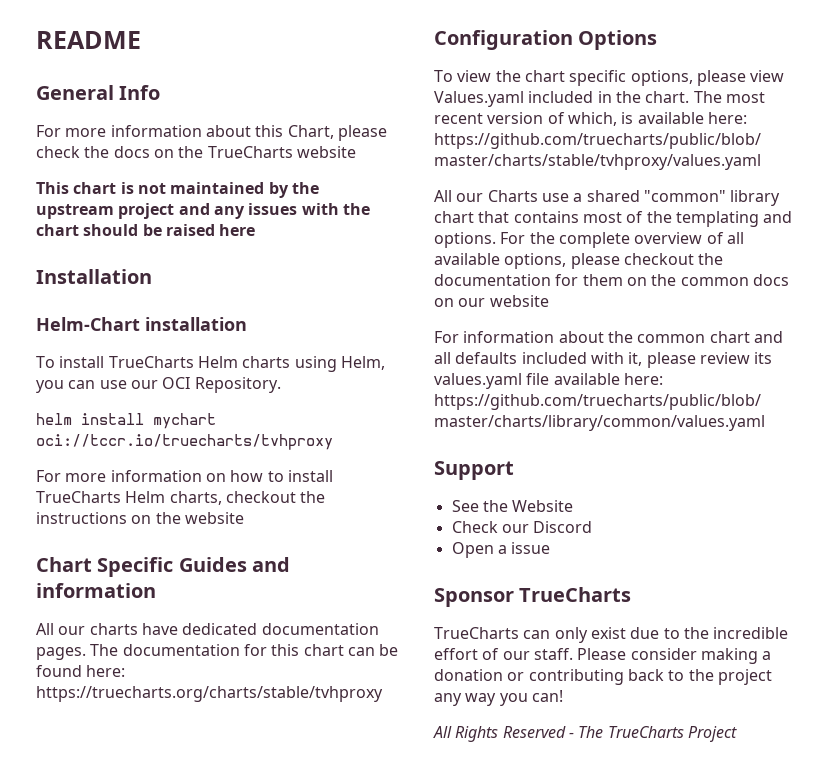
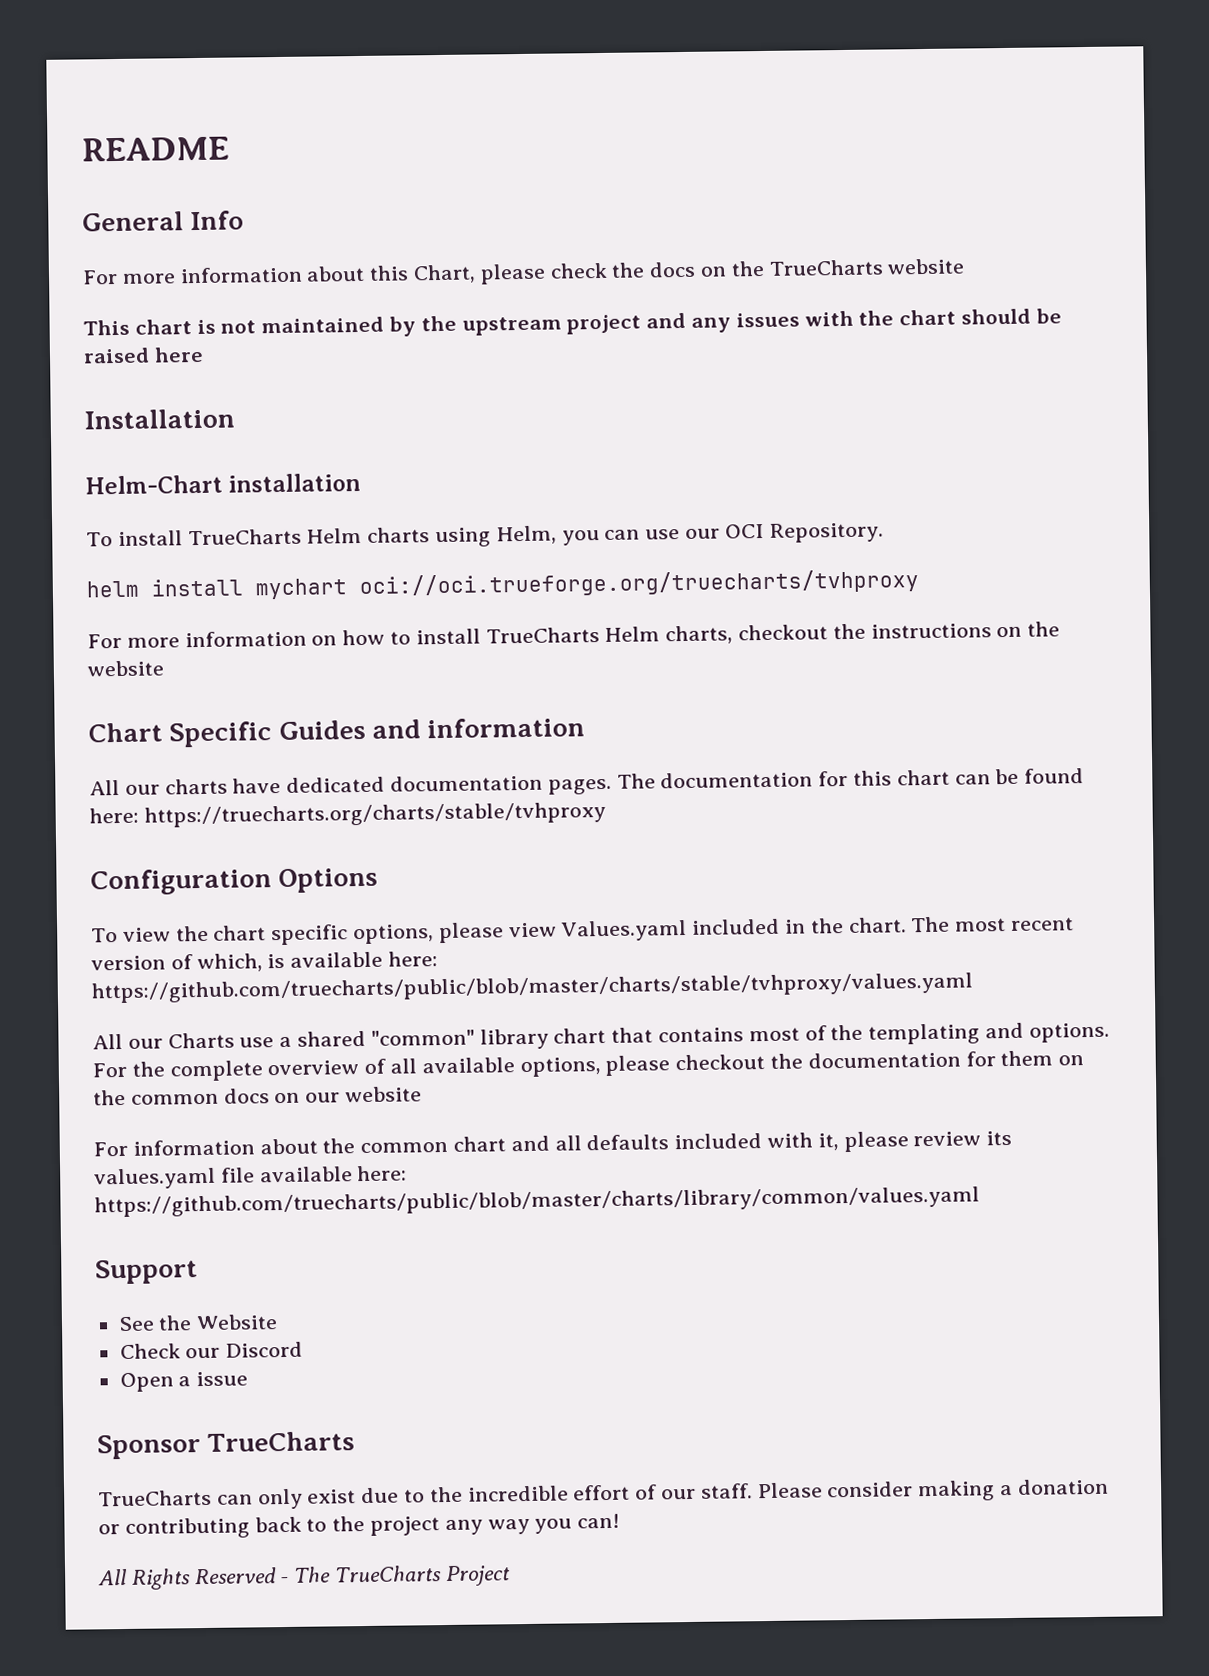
- helm install mychart oci://tccr.io/truecharts/tvhproxy
+ helm install mychart oci://oci.trueforge.org/truecharts/tvhproxy

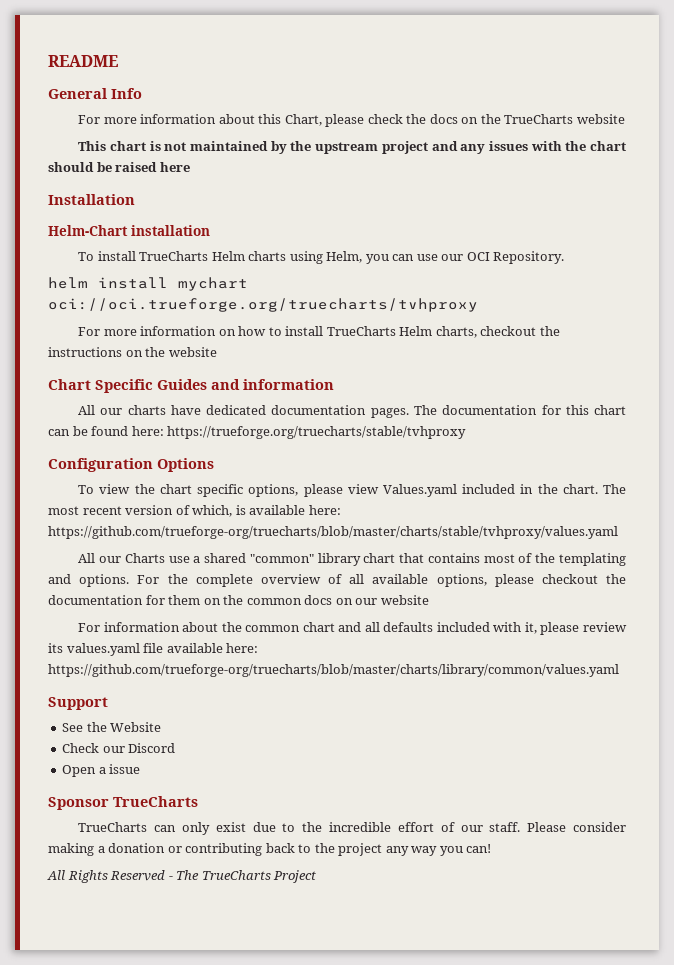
- The documentation for this chart can be found here: https://truecharts.org/charts/stable/tvhproxy
+ The documentation for this chart can be found here: https://trueforge.org/truecharts/stable/tvhproxy
- The most recent version of which, is available here: https://github.com/truecharts/public/blob/master/charts/stable/tvhproxy/values.yaml
+ The most recent version of which, is available here: https://github.com/trueforge-org/truecharts/blob/master/charts/stable/tvhproxy/values.yaml
- For information about the common chart and all defaults included with it, please review its values.yaml file available here: https://github.com/truecharts/public/blob/master/charts/library/common/values.yaml
+ For information about the common chart and all defaults included with it, please review its values.yaml file available here: https://github.com/trueforge-org/truecharts/blob/master/charts/library/common/values.yaml

